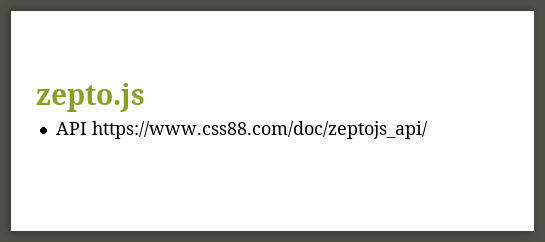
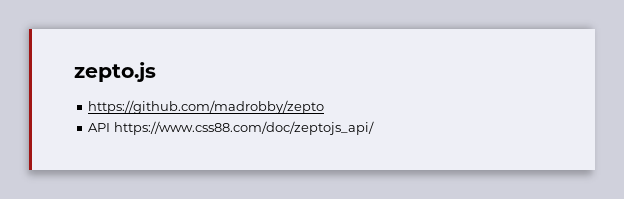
+ https://github.com/madrobby/zepto

